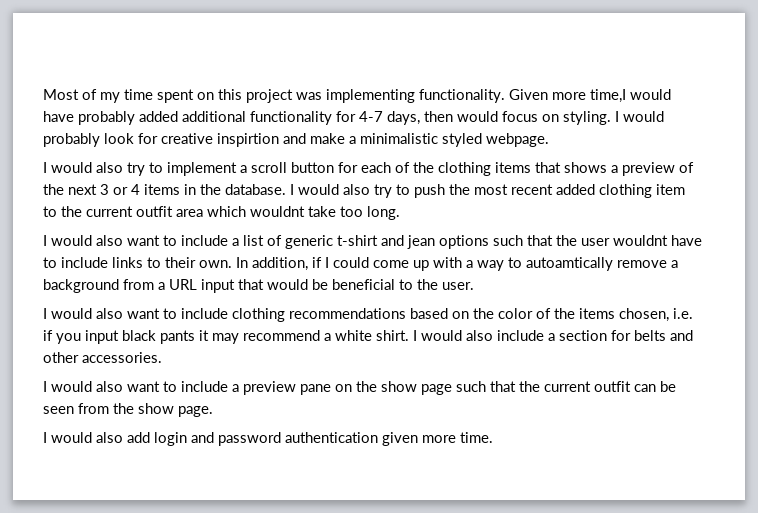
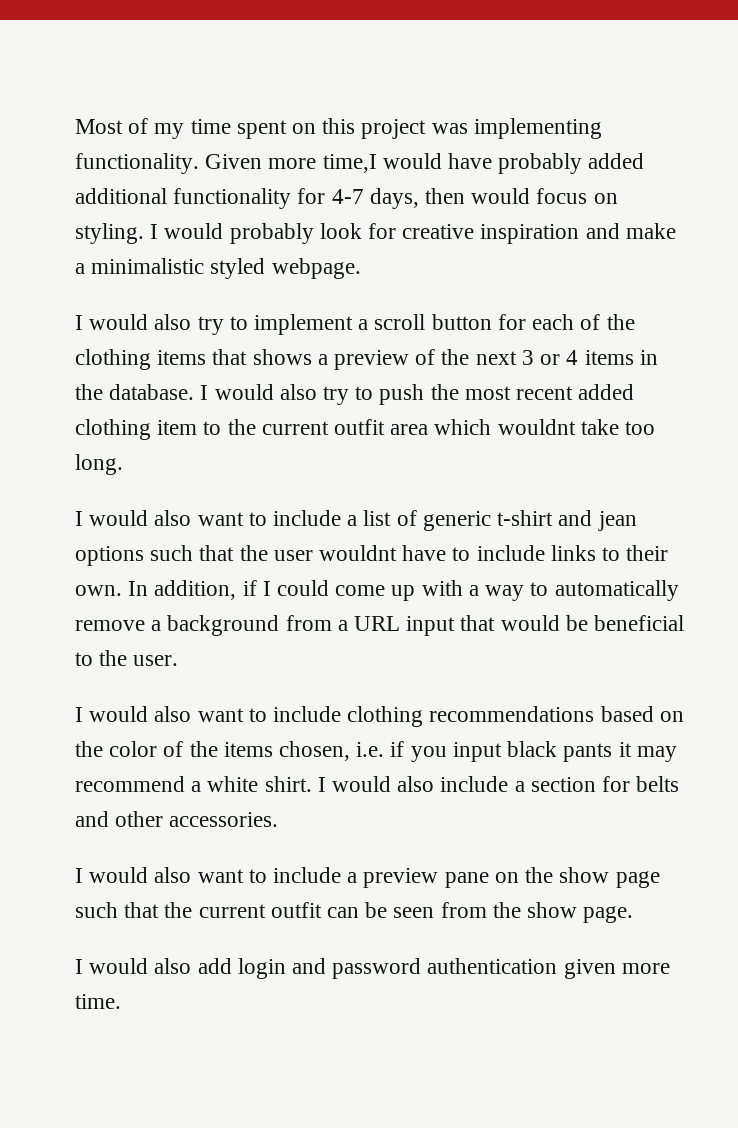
- I would probably look for creative inspirtion and make a minimalistic styled webpage.
+ I would probably look for creative inspiration and make a minimalistic styled webpage.
- In addition, if I could come up with a way to autoamtically remove a background from a URL input that would be beneficial to the user.
+ In addition, if I could come up with a way to automatically remove a background from a URL input that would be beneficial to the user.

